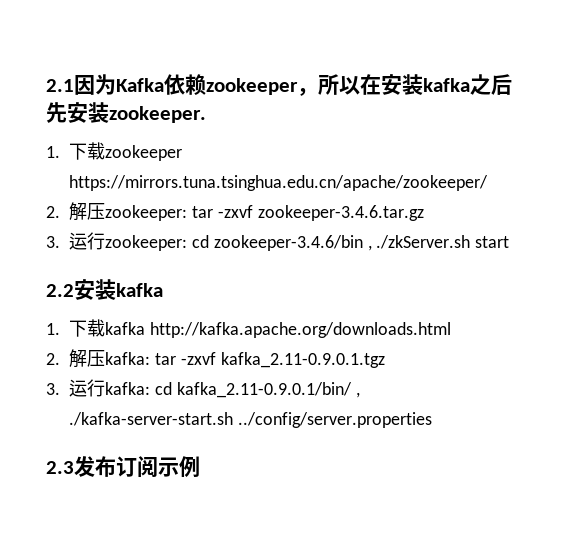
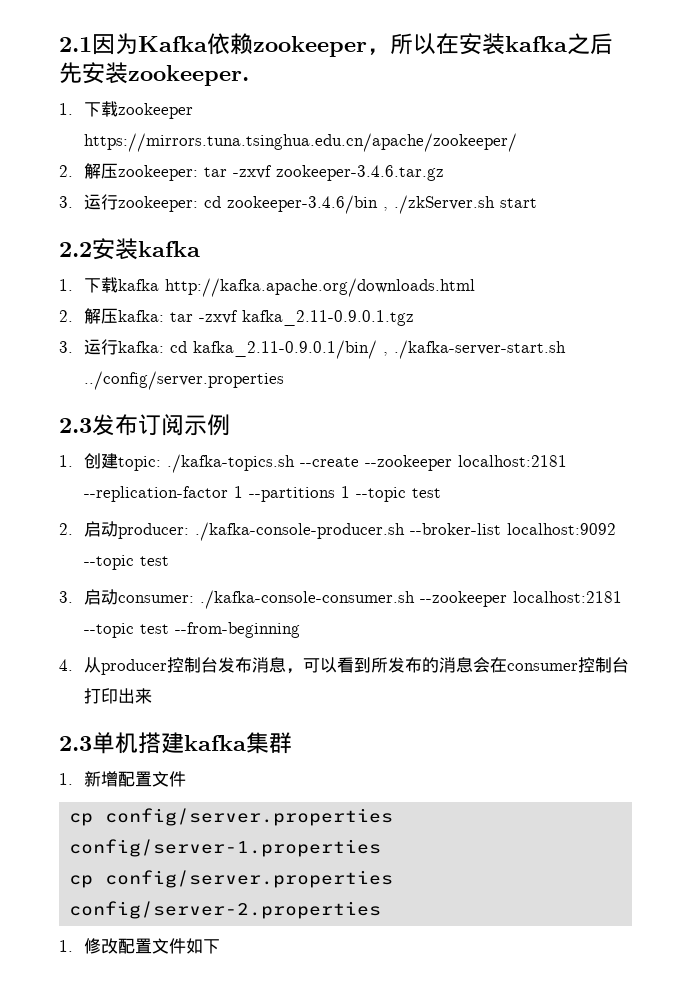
+ 1.创建topic: ./kafka-topics.sh --create --zookeeper localhost:2181 --replication-factor 1 --partitions 1 --topic test
+ 2.启动producer: ./kafka-console-producer.sh --broker-list localhost:9092 --topic test
+ 3.启动consumer: ./kafka-console-consumer.sh --zookeeper localhost:2181 --topic test --from-beginning
+ 4.从producer控制台发布消息，可以看到所发布的消息会在consumer控制台打印出来
+ 2.3单机搭建kafka集群
+ 1.新增配置文件
+ cp config/server.properties config/server-1.properties
+ cp config/server.properties config/server-2.properties
+ 1.修改配置文件如下

